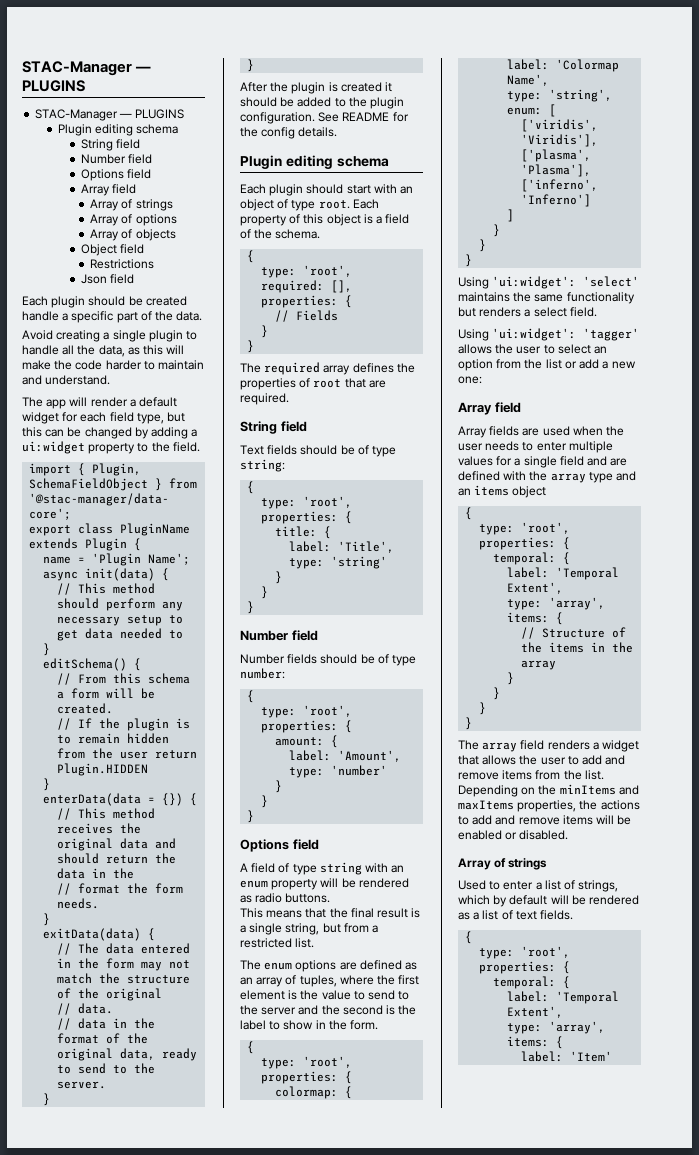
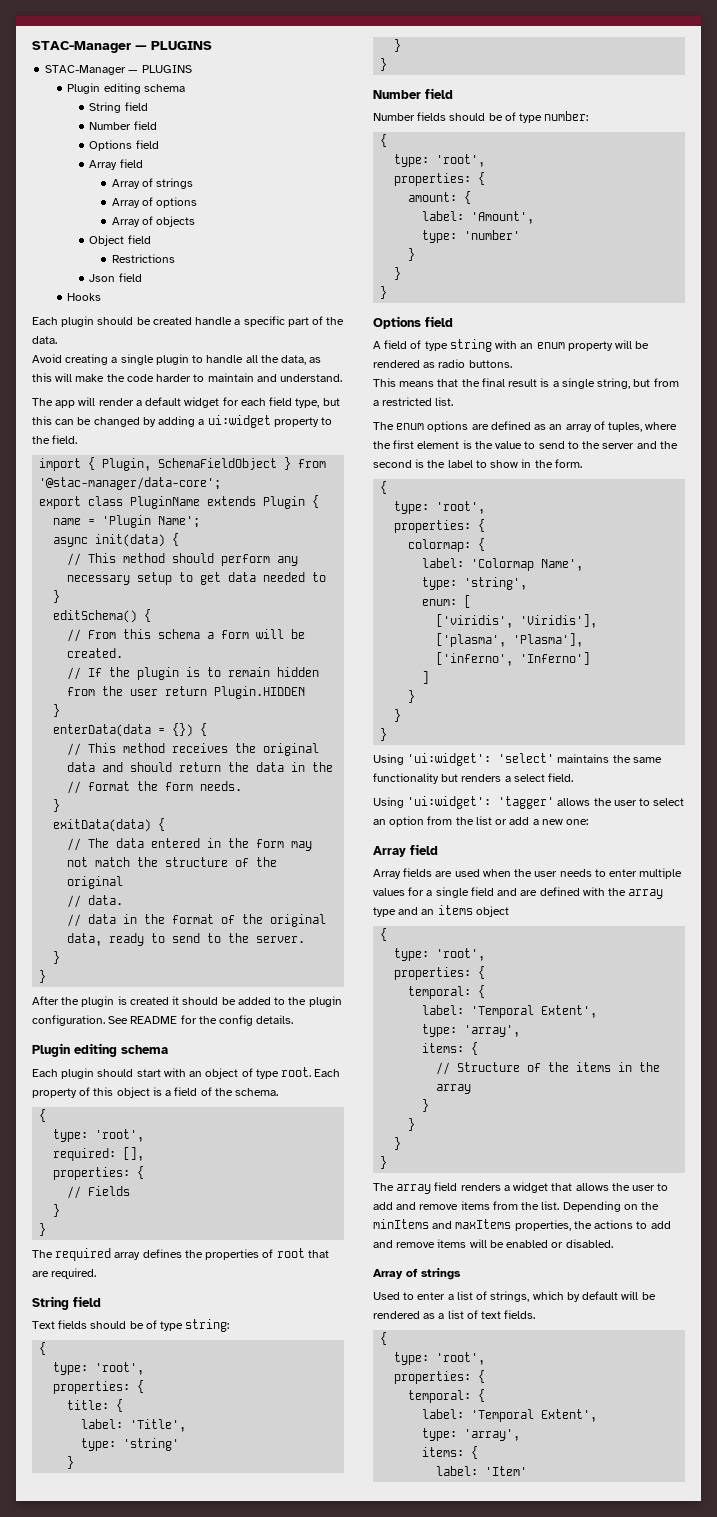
+ Hooks

